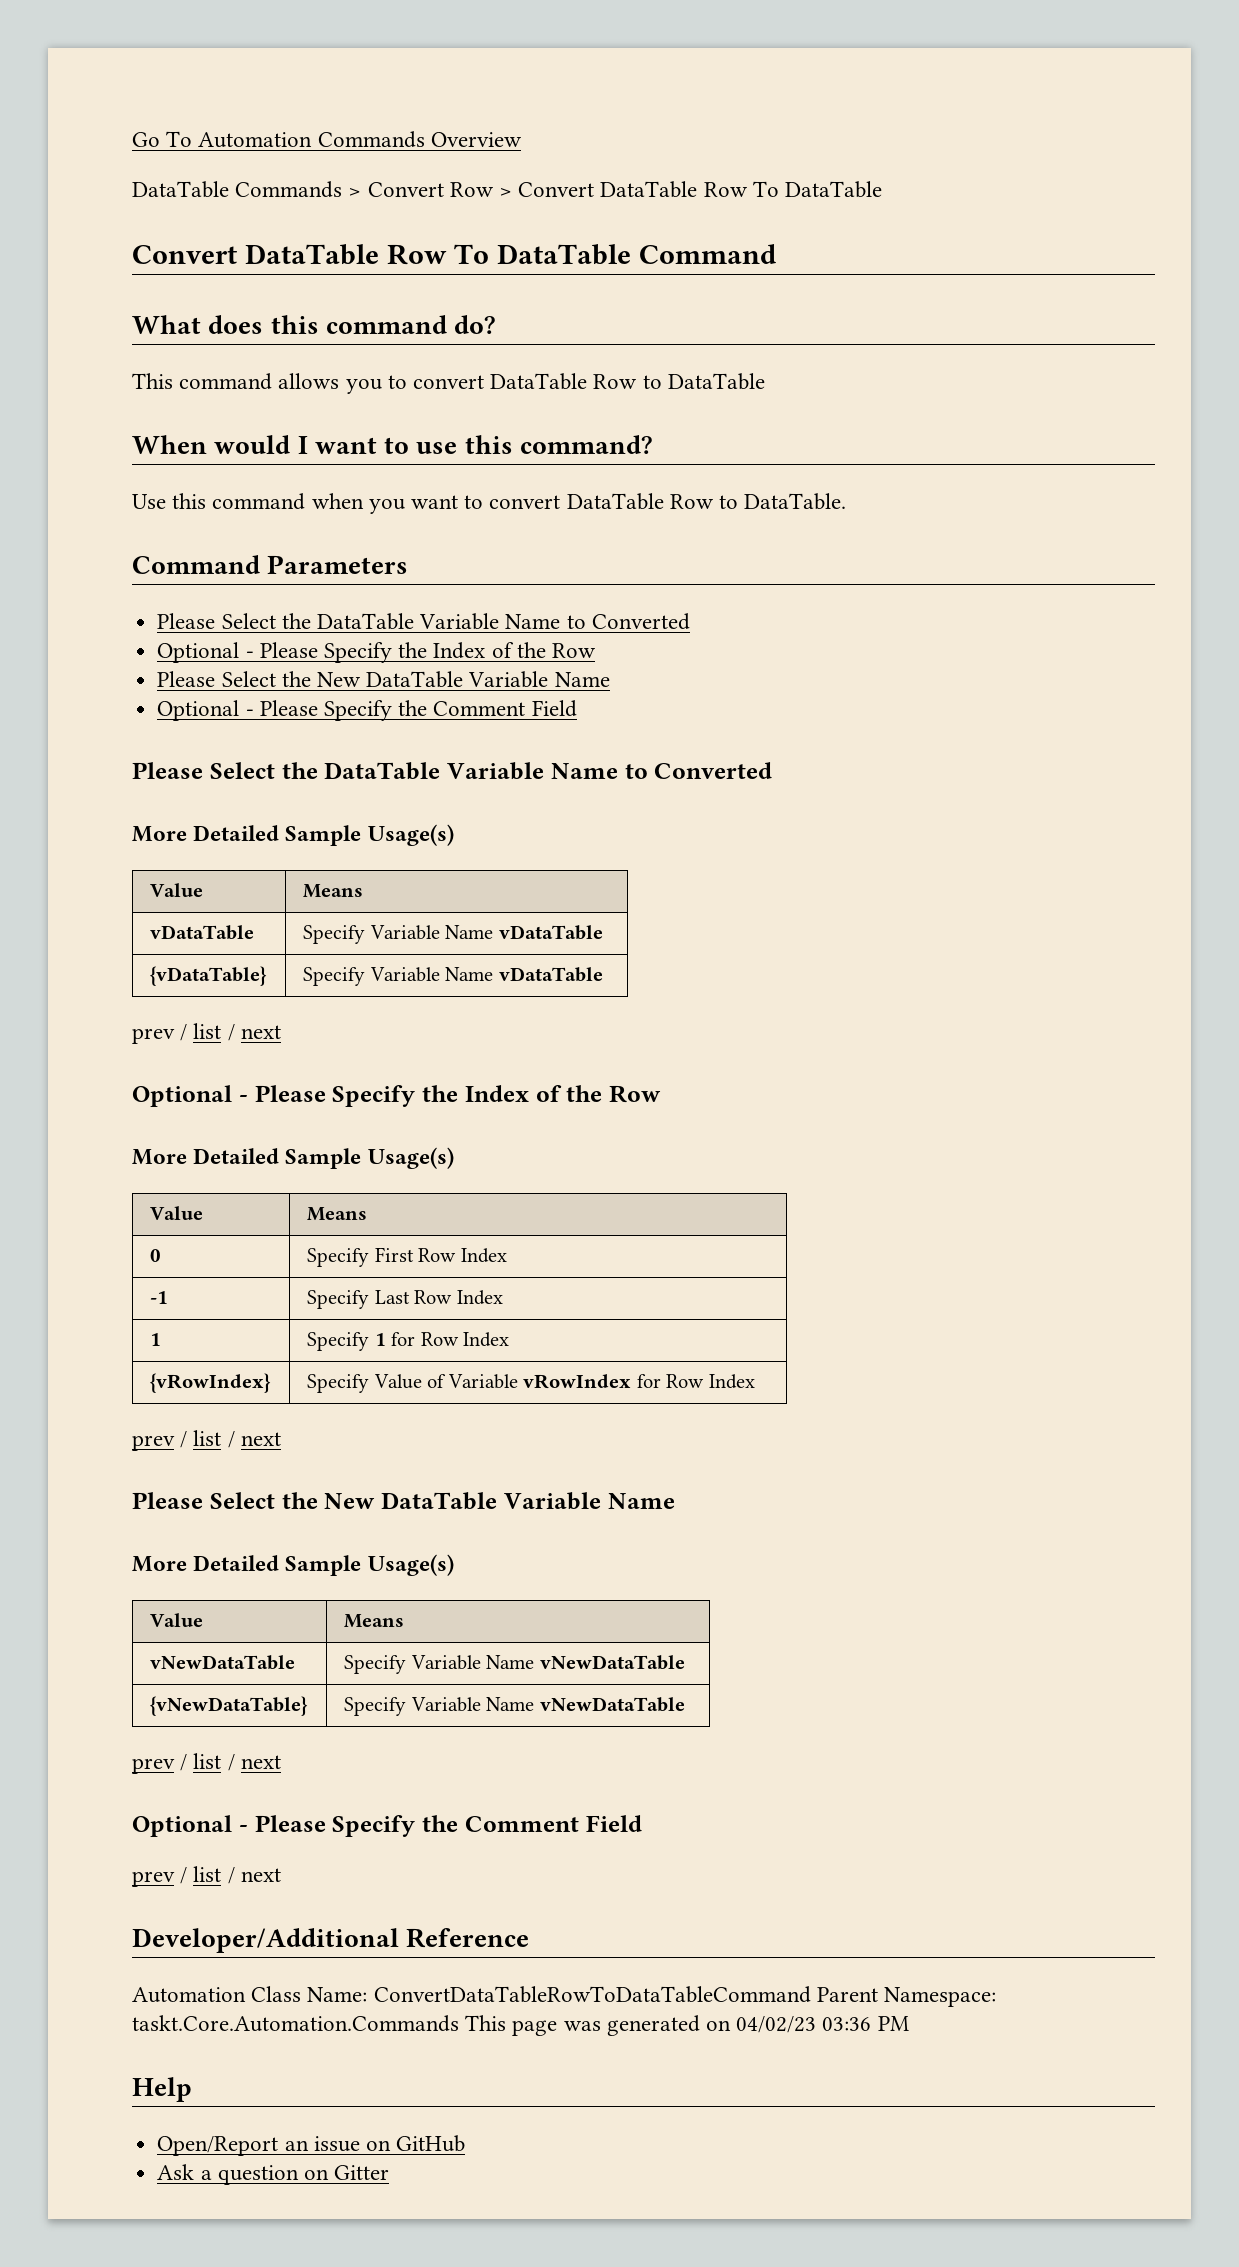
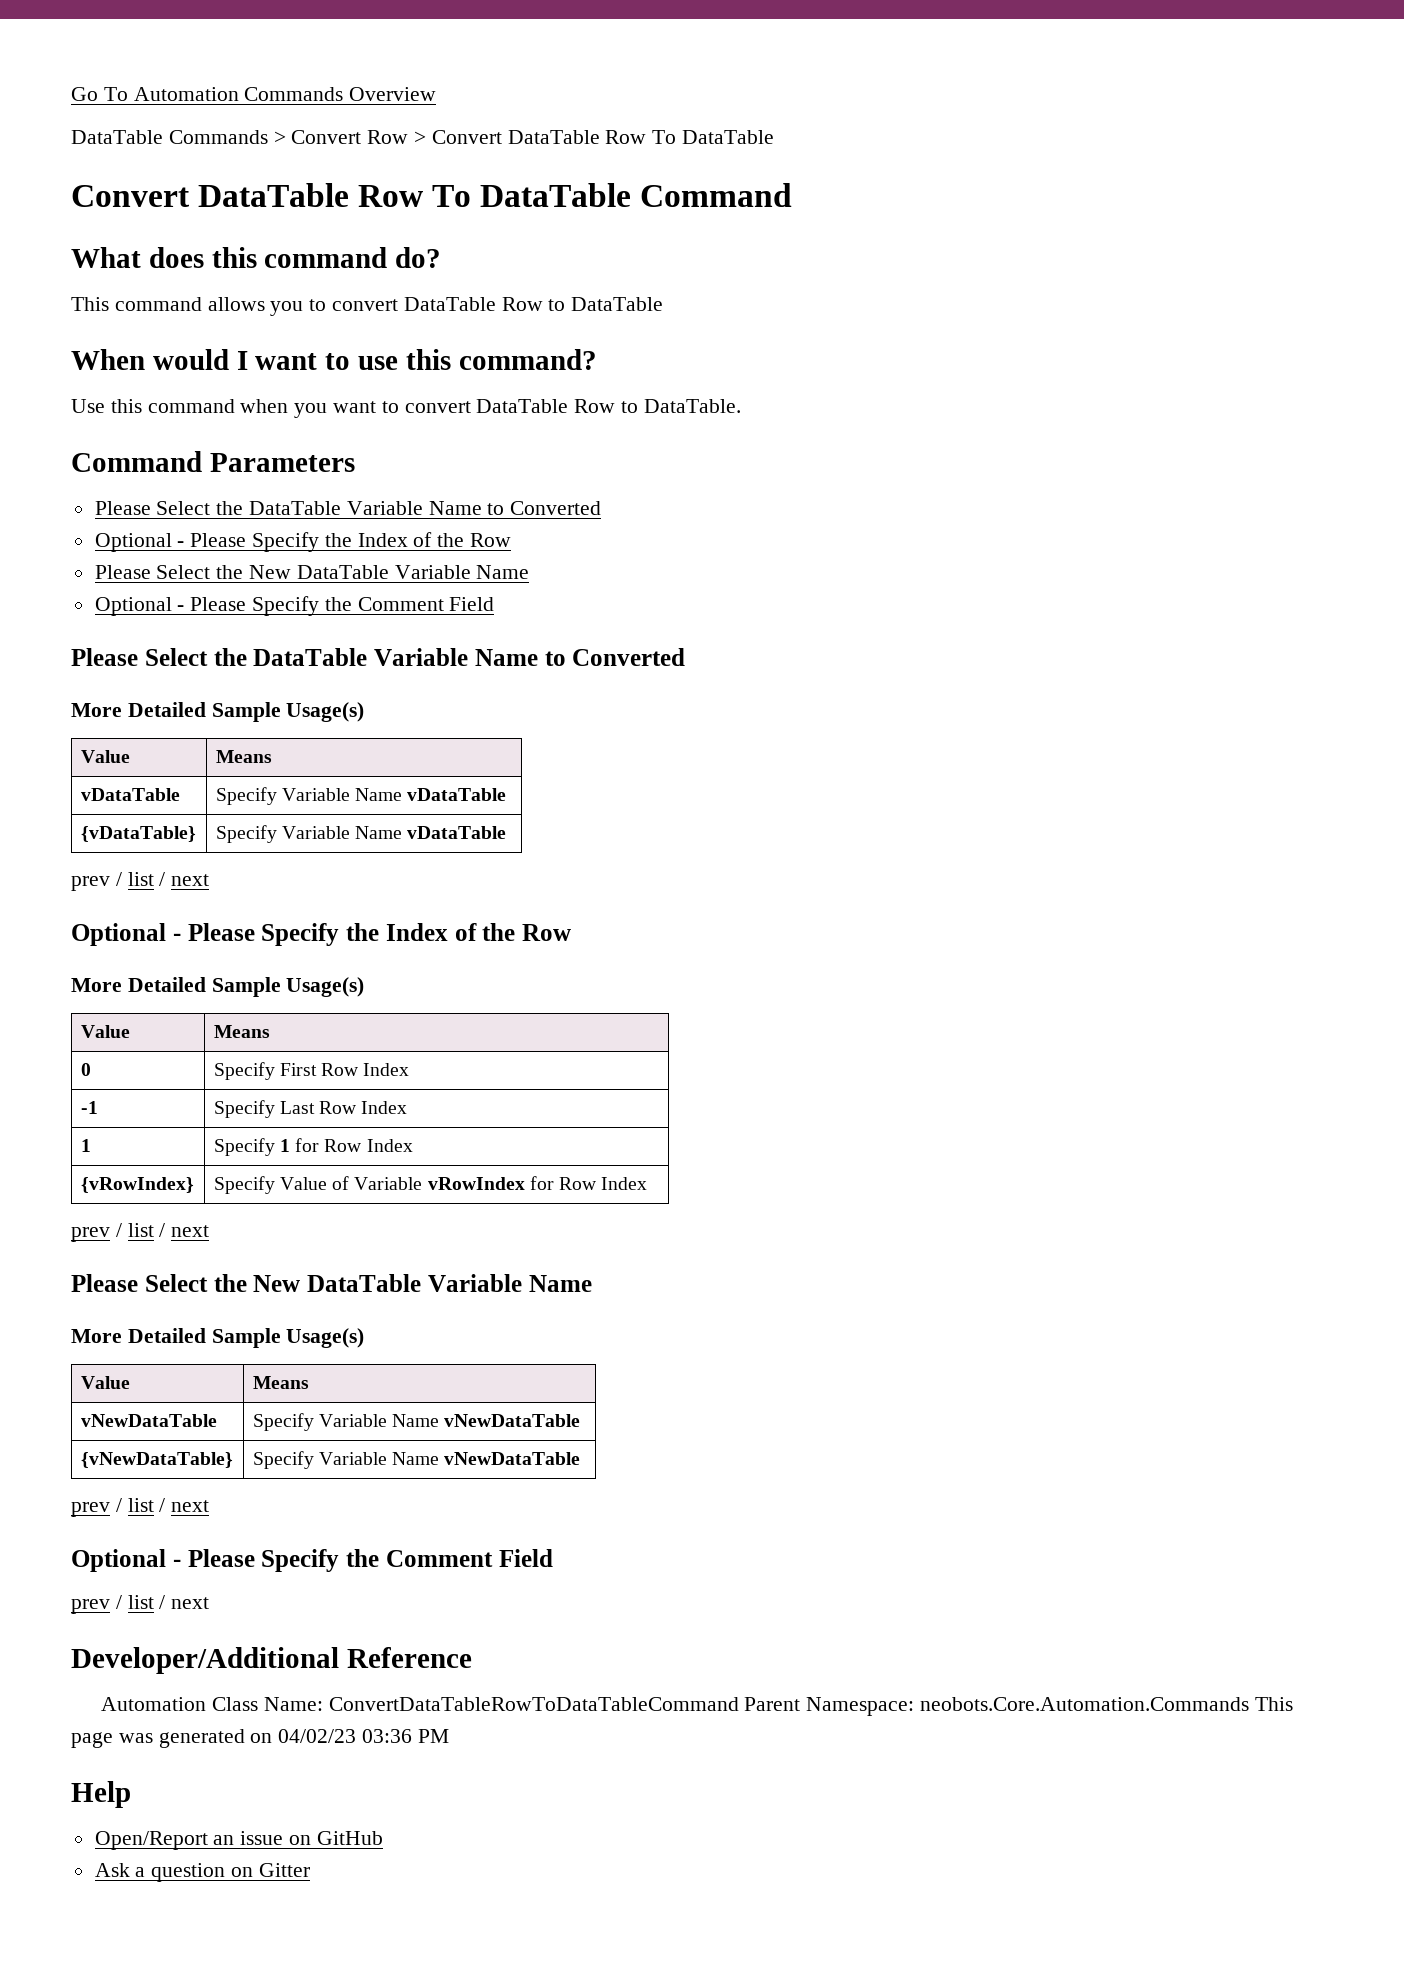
- Automation Class Name: ConvertDataTableRowToDataTableCommand Parent Namespace: taskt.Core.Automation.Commands This page was generated on 04/02/23 03:36 PM
+ Automation Class Name: ConvertDataTableRowToDataTableCommand Parent Namespace: neobots.Core.Automation.Commands This page was generated on 04/02/23 03:36 PM

